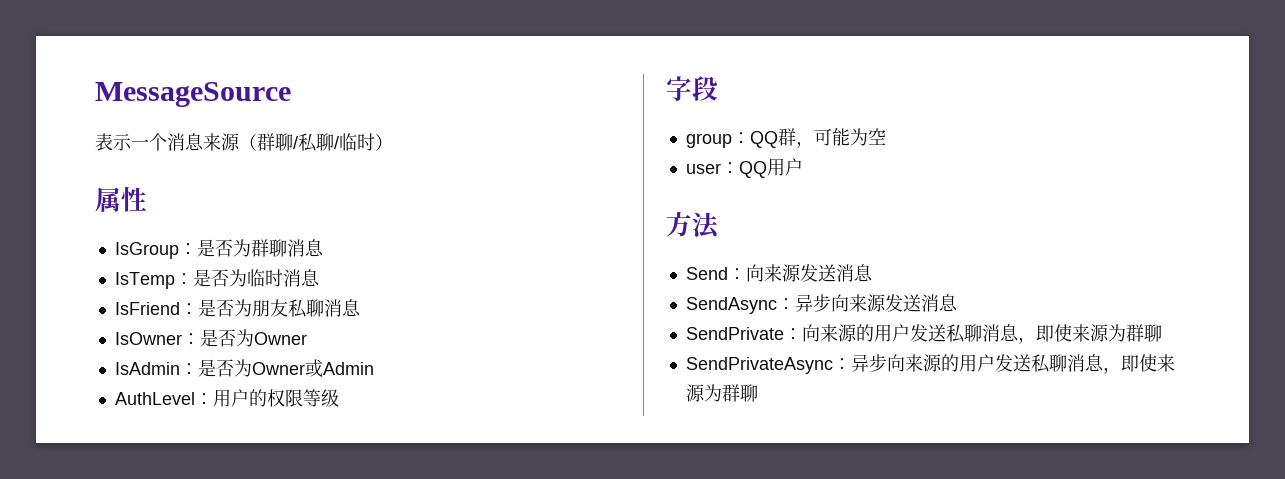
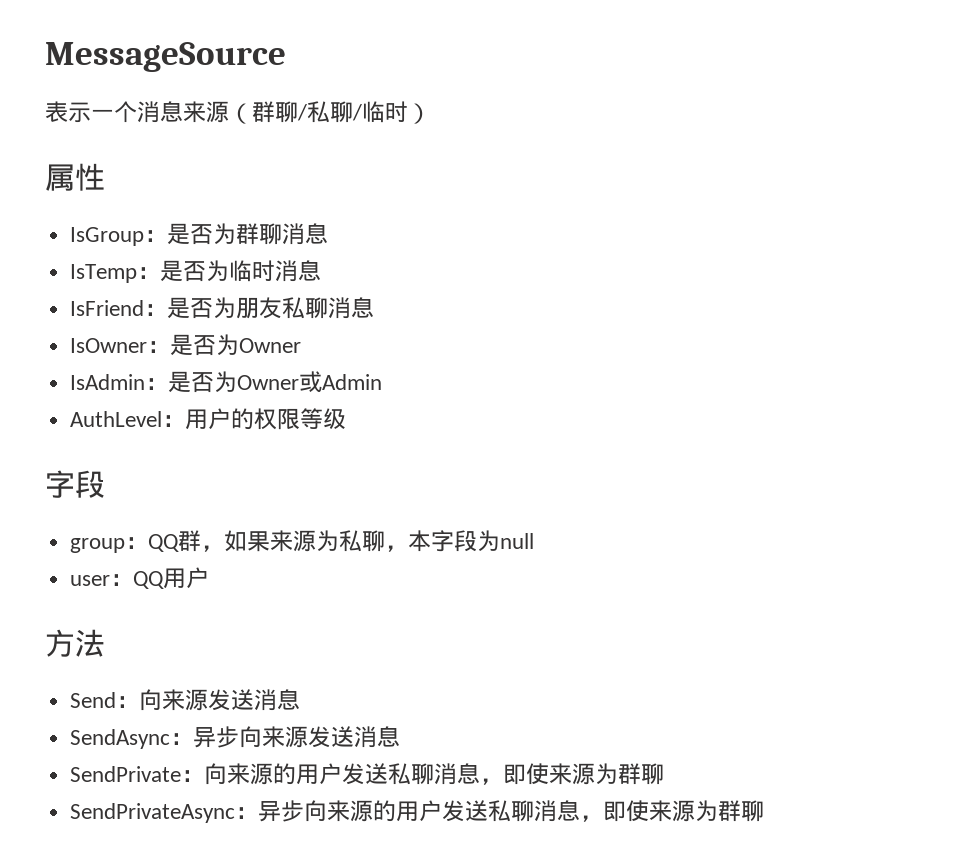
- group：QQ群，可能为空
+ group：QQ群，如果来源为私聊，本字段为null

